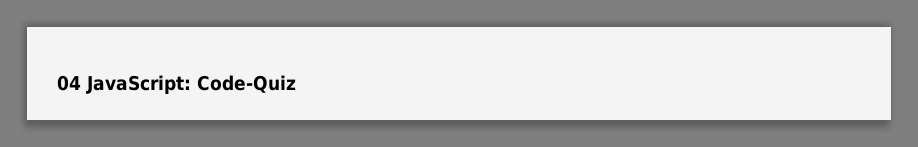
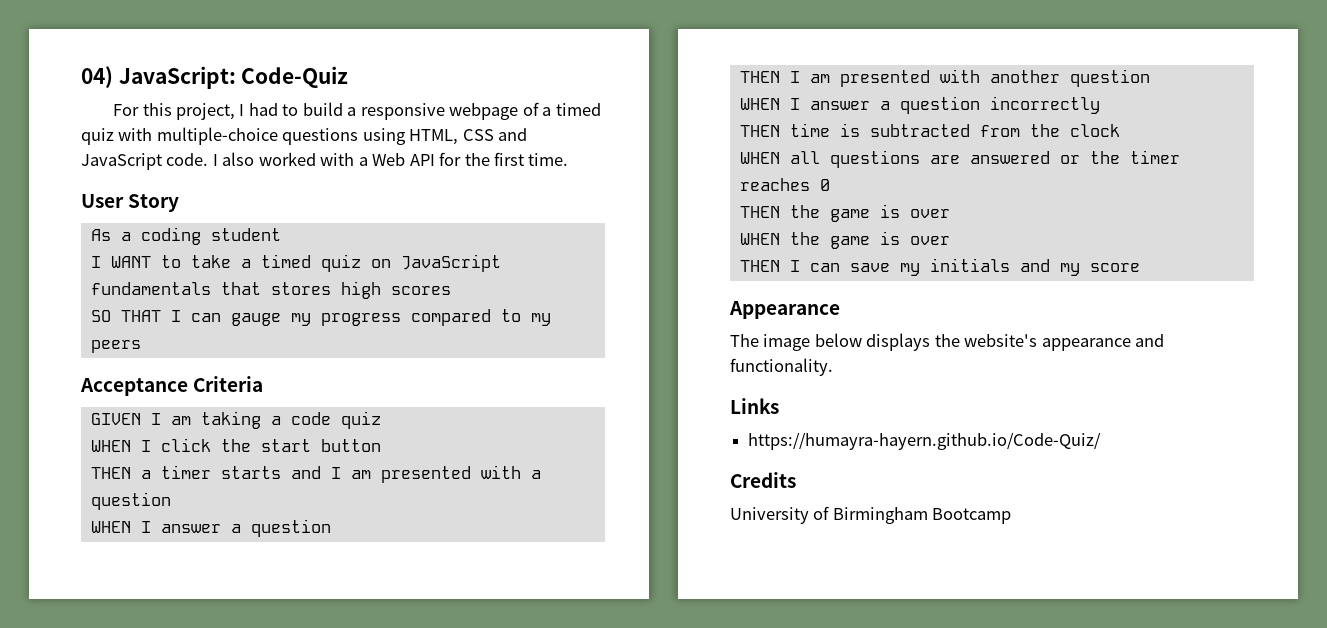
- 04 JavaScript: Code-Quiz
+ 04) JavaScript: Code-Quiz
+ For this project, I had to build a responsive webpage of a timed quiz with multiple-choice questions using HTML, CSS and JavaScript code. I also worked with a Web API for the first time.
+ User Story
+ As a coding student
+ I WANT to take a timed quiz on JavaScript fundamentals that stores high scores
+ SO THAT I can gauge my progress compared to my peers
+ Acceptance Criteria
+ GIVEN I am taking a code quiz
+ WHEN I click the start button
+ THEN a timer starts and I am presented with a question
+ WHEN I answer a question
+ THEN I am presented with another question
+ WHEN I answer a question incorrectly
+ THEN time is subtracted from the clock
+ WHEN all questions are answered or the timer reaches 0
+ THEN the game is over
+ WHEN the game is over
+ THEN I can save my initials and my score
+ Appearance
+ The image below displays the website's appearance and functionality.
+ Links
+ https://humayra-hayern.github.io/Code-Quiz/
+ Credits
+ University of Birmingham Bootcamp

